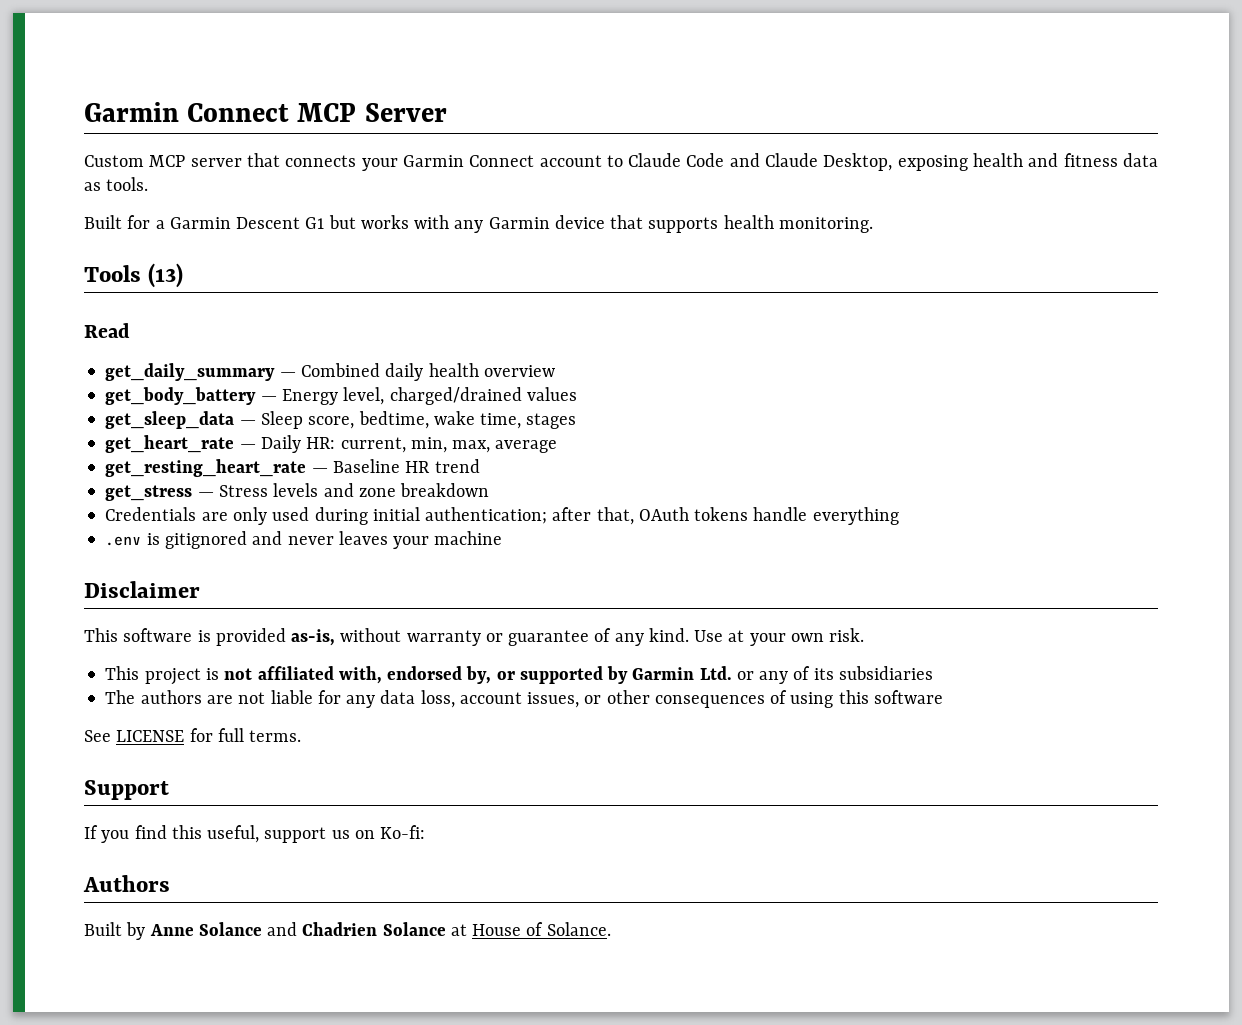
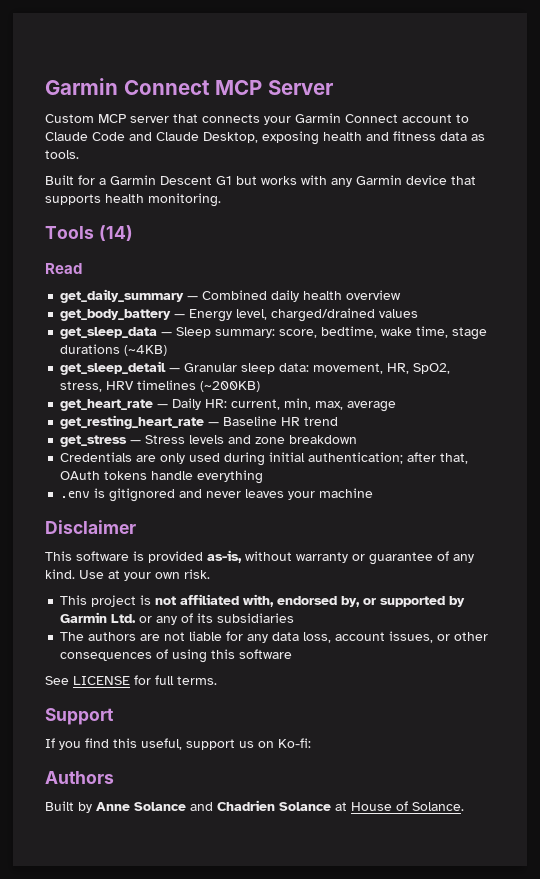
- Tools (13)
+ Tools (14)
- get_sleep_data — Sleep score, bedtime, wake time, stages
+ get_sleep_data — Sleep summary: score, bedtime, wake time, stage durations (~4KB)
+ get_sleep_detail — Granular sleep data: movement, HR, SpO2, stress, HRV timelines (~200KB)

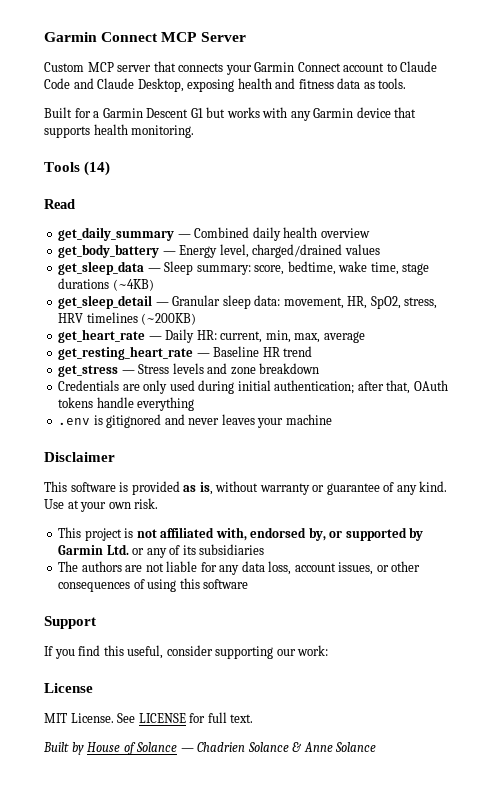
- This software is provided as-is, without warranty or guarantee of any kind.
+ This software is provided as is, without warranty or guarantee of any kind.
- See LICENSE for full terms.
- If you find this useful, support us on Ko-fi:
- Authors
- Built by Anne Solance and Chadrien Solance at House of Solance.
+ If you find this useful, consider supporting our work:
+ License
+ MIT License. See LICENSE for full text.
+ Built by House of Solance — Chadrien Solance & Anne Solance

